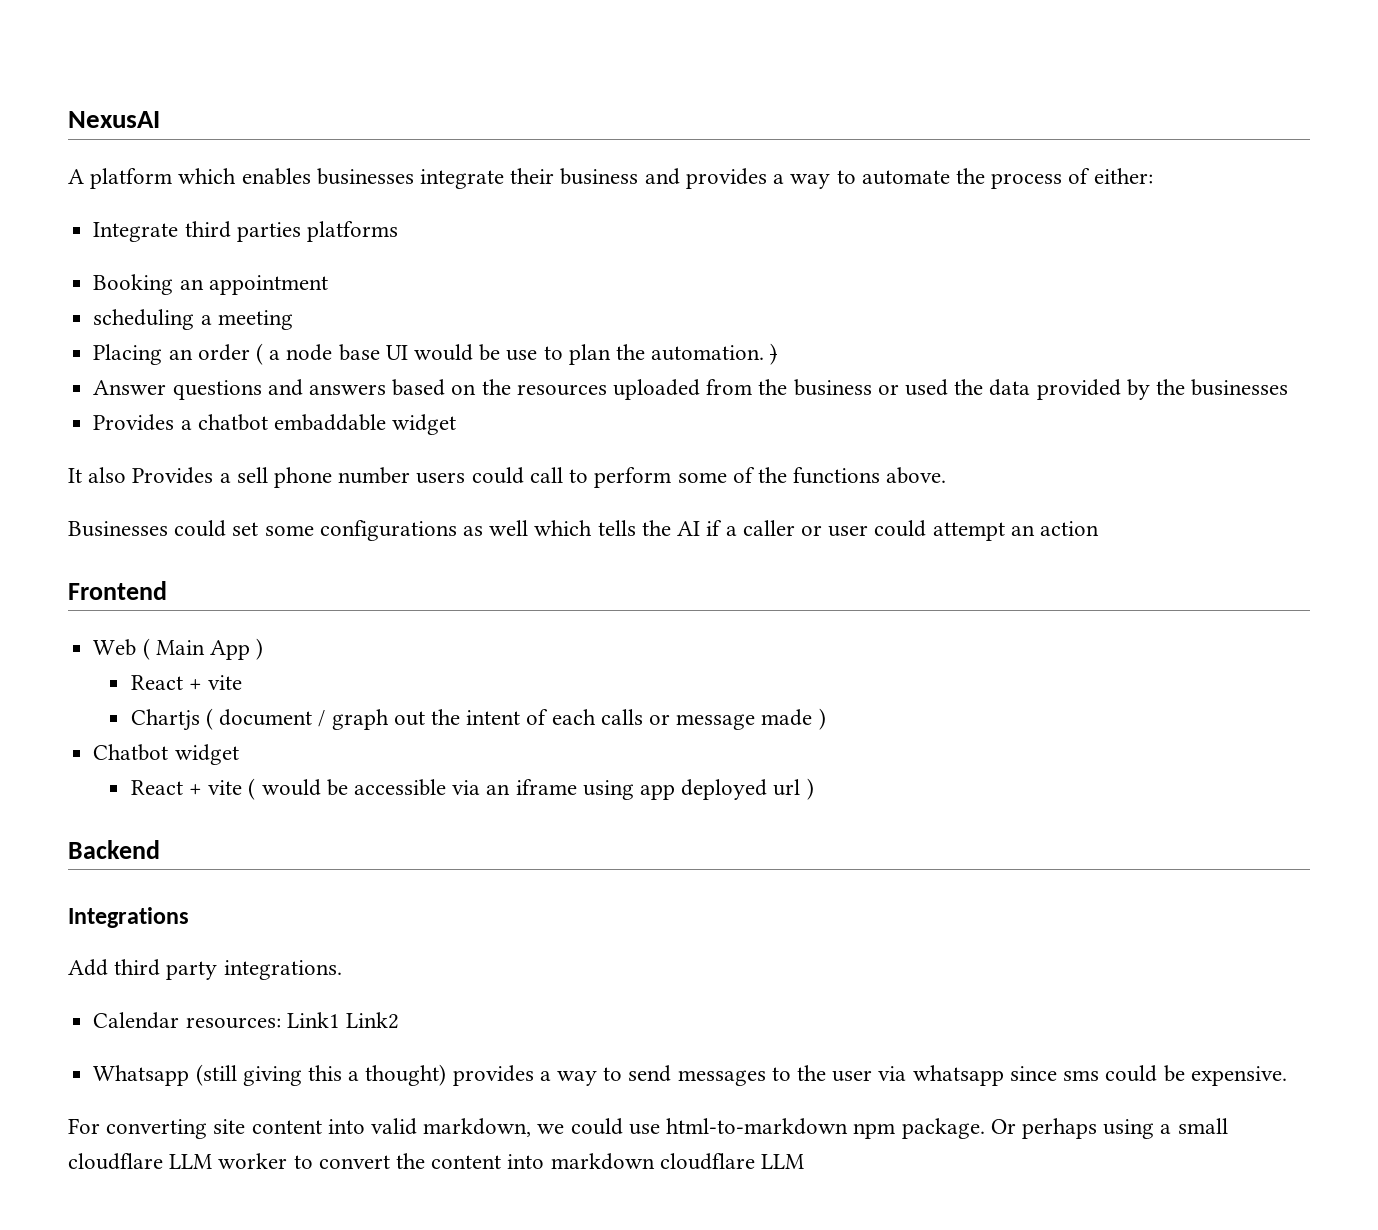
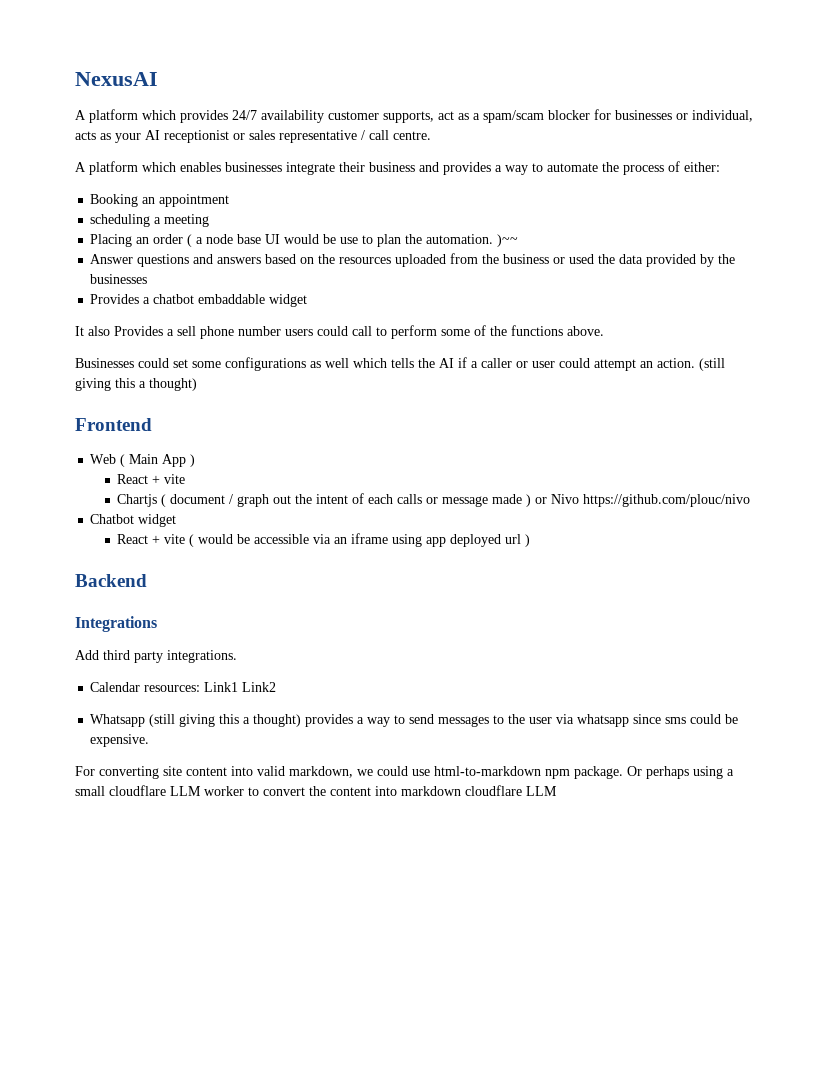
+ A platform which provides 24/7 availability customer supports, act as a spam/scam blocker for businesses or individual, acts as your AI receptionist or sales representative / call centre.
- Integrate third parties platforms
- Placing an order ( a node base UI would be use to plan the automation. )
+ Placing an order ( a node base UI would be use to plan the automation. )~~
- Businesses could set some configurations as well which tells the AI if a caller or user could attempt an action
+ Businesses could set some configurations as well which tells the AI if a caller or user could attempt an action. (still giving this a thought)
- Chartjs ( document / graph out the intent of each calls or message made )
+ Chartjs ( document / graph out the intent of each calls or message made ) or Nivo https://github.com/plouc/nivo

